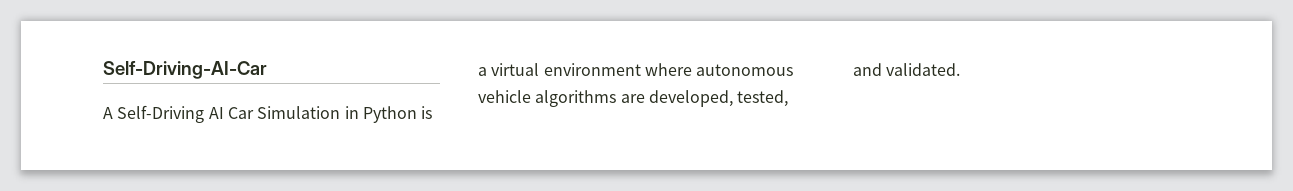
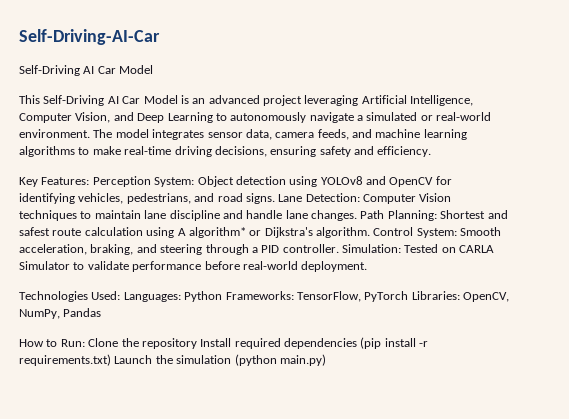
  Self-Driving-AI-Car
- A Self-Driving AI Car Simulation in Python is a virtual environment where autonomous vehicle algorithms are developed, tested, and validated.
+ Self-Driving AI Car Model
+ This Self-Driving AI Car Model is an advanced project leveraging Artificial Intelligence, Computer Vision, and Deep Learning to autonomously navigate a simulated or real-world environment. The model integrates sensor data, camera feeds, and machine learning algorithms to make real-time driving decisions, ensuring safety and efficiency.
+ Key Features: Perception System: Object detection using YOLOv8 and OpenCV for identifying vehicles, pedestrians, and road signs. Lane Detection: Computer Vision techniques to maintain lane discipline and handle lane changes. Path Planning: Shortest and safest route calculation using A algorithm* or Dijkstra's algorithm. Control System: Smooth acceleration, braking, and steering through a PID controller. Simulation: Tested on CARLA Simulator to validate performance before real-world deployment.
+ Technologies Used: Languages: Python Frameworks: TensorFlow, PyTorch Libraries: OpenCV, NumPy, Pandas
+ How to Run: Clone the repository Install required dependencies (pip install -r requirements.txt) Launch the simulation (python main.py)

